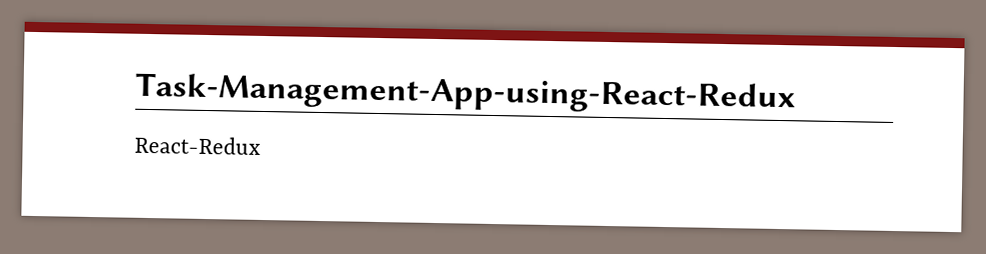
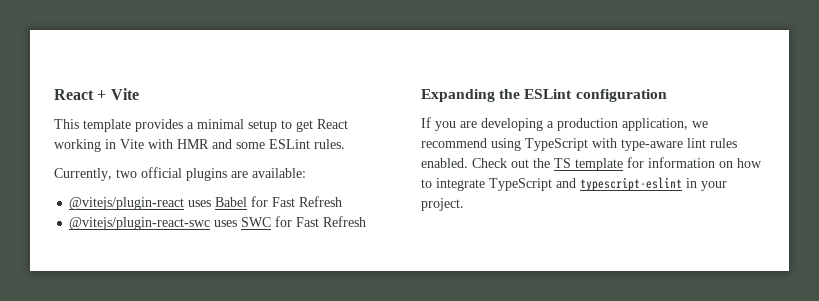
- Task-Management-App-using-React-Redux
- React-Redux
+ React + Vite
+ This template provides a minimal setup to get React working in Vite with HMR and some ESLint rules.
+ Currently, two official plugins are available:
+ @vitejs/plugin-react uses Babel for Fast Refresh
+ @vitejs/plugin-react-swc uses SWC for Fast Refresh
+ Expanding the ESLint configuration
+ If you are developing a production application, we recommend using TypeScript with type-aware lint rules enabled. Check out the TS template for information on how to integrate TypeScript and typescript-eslint in your project.

